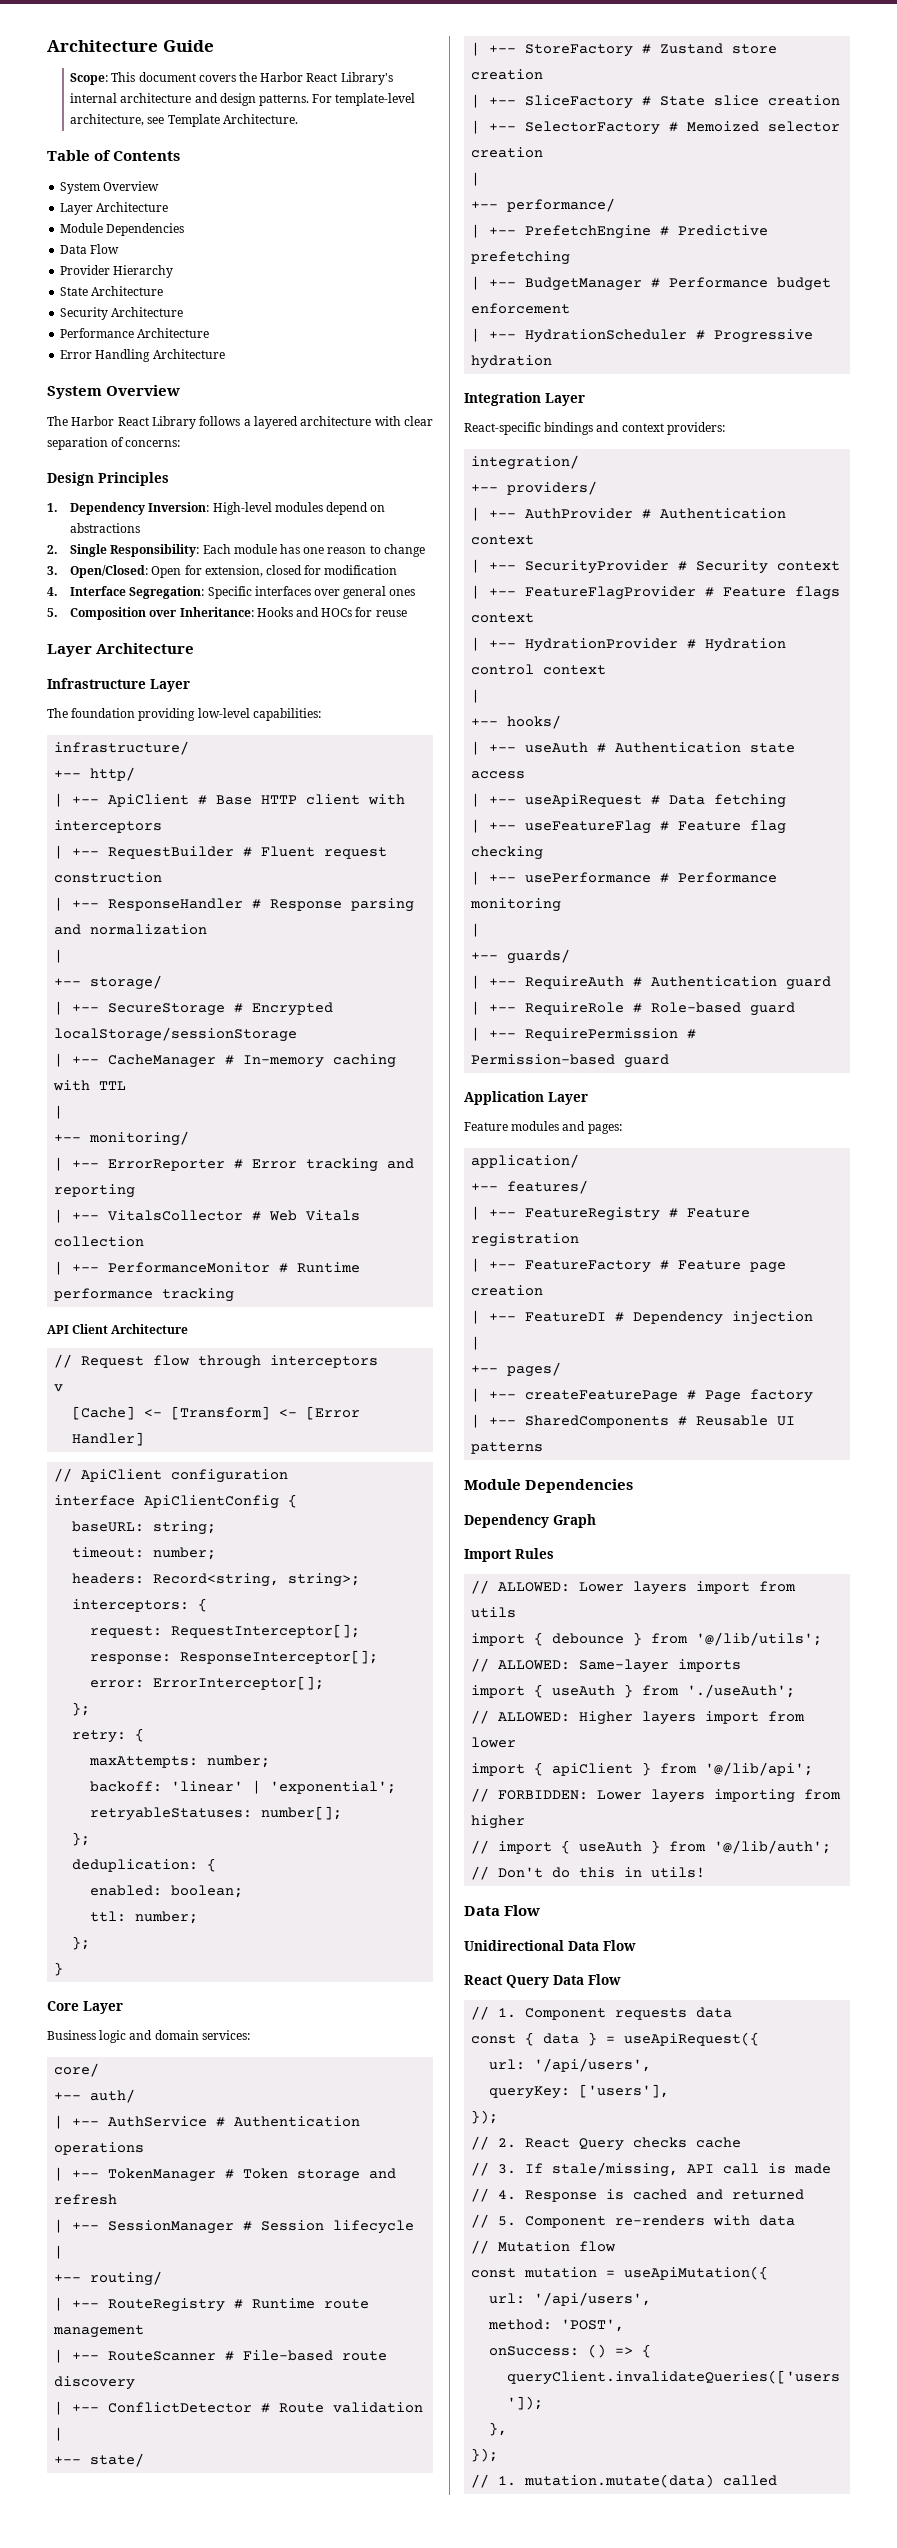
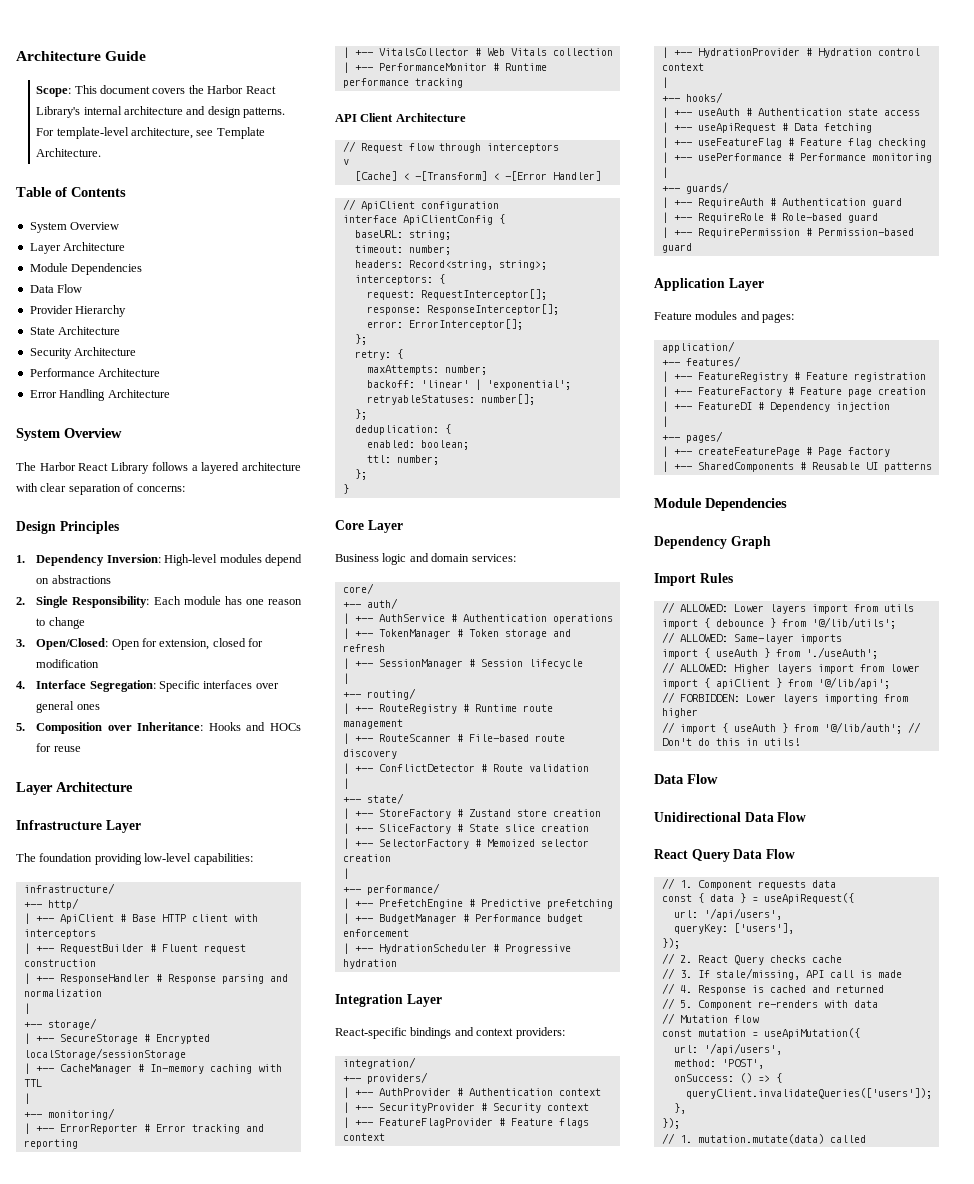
- [Cache] <- [Transform] <- [Error Handler]
+ [Cache] < -[Transform] < -[Error Handler]

